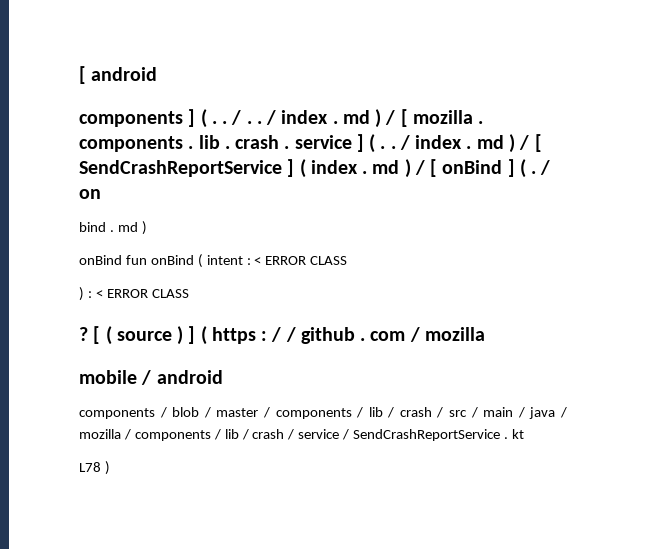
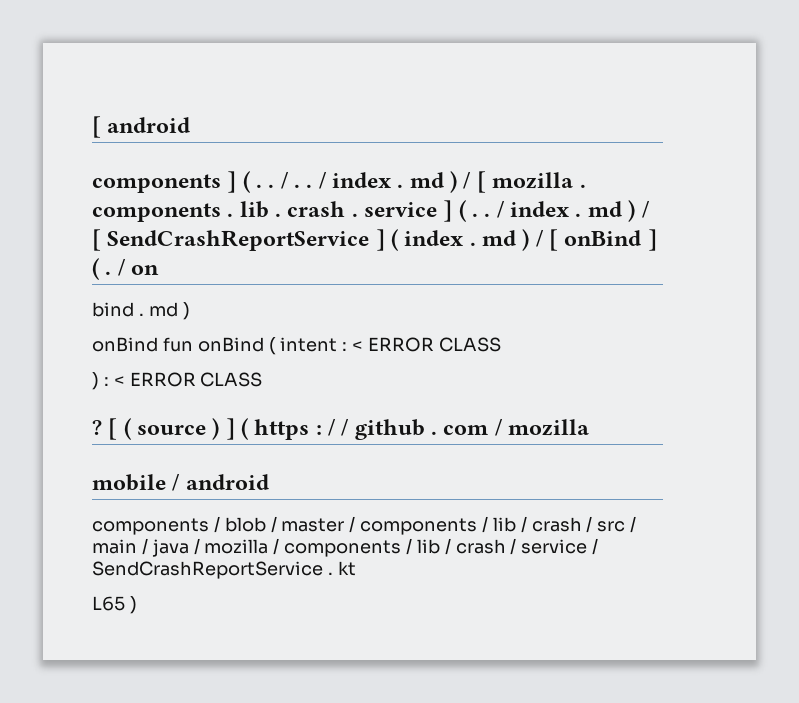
- L78 )
+ L65 )

